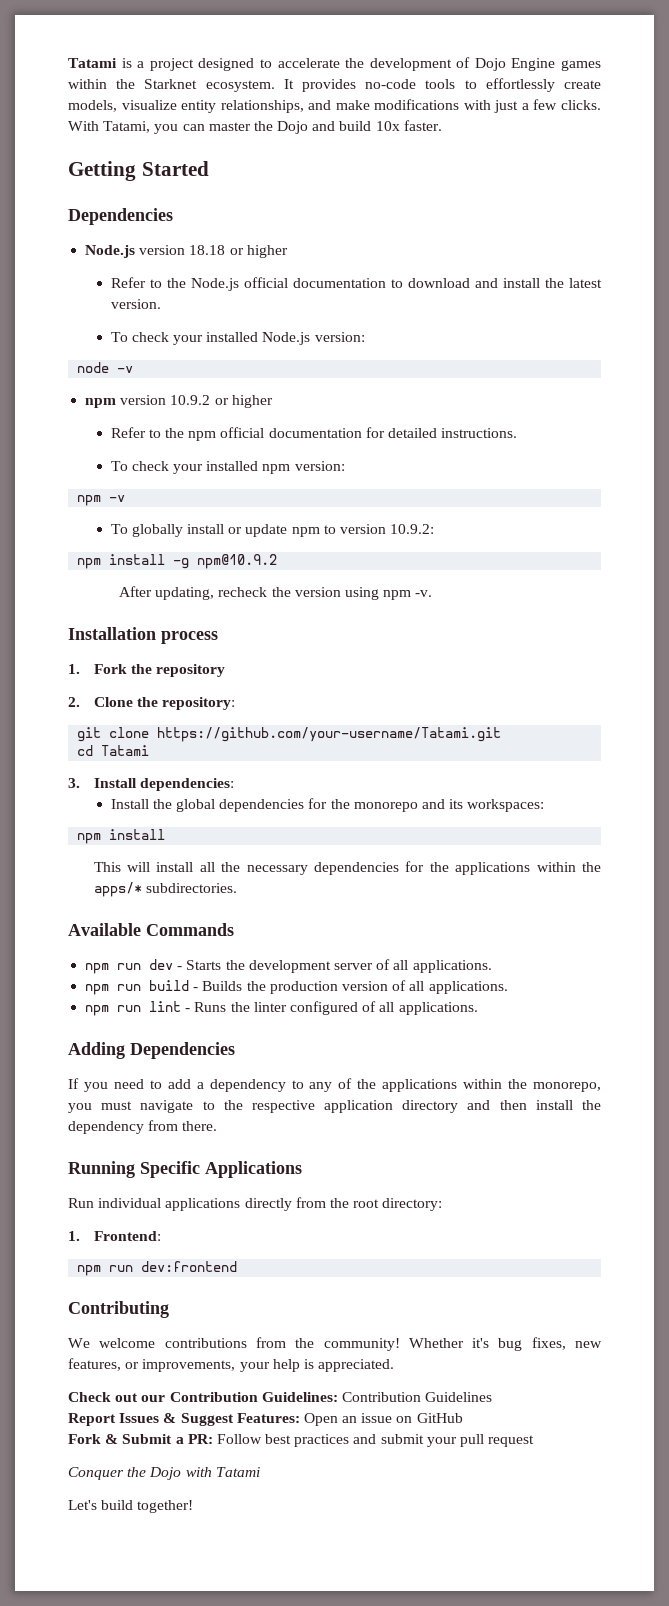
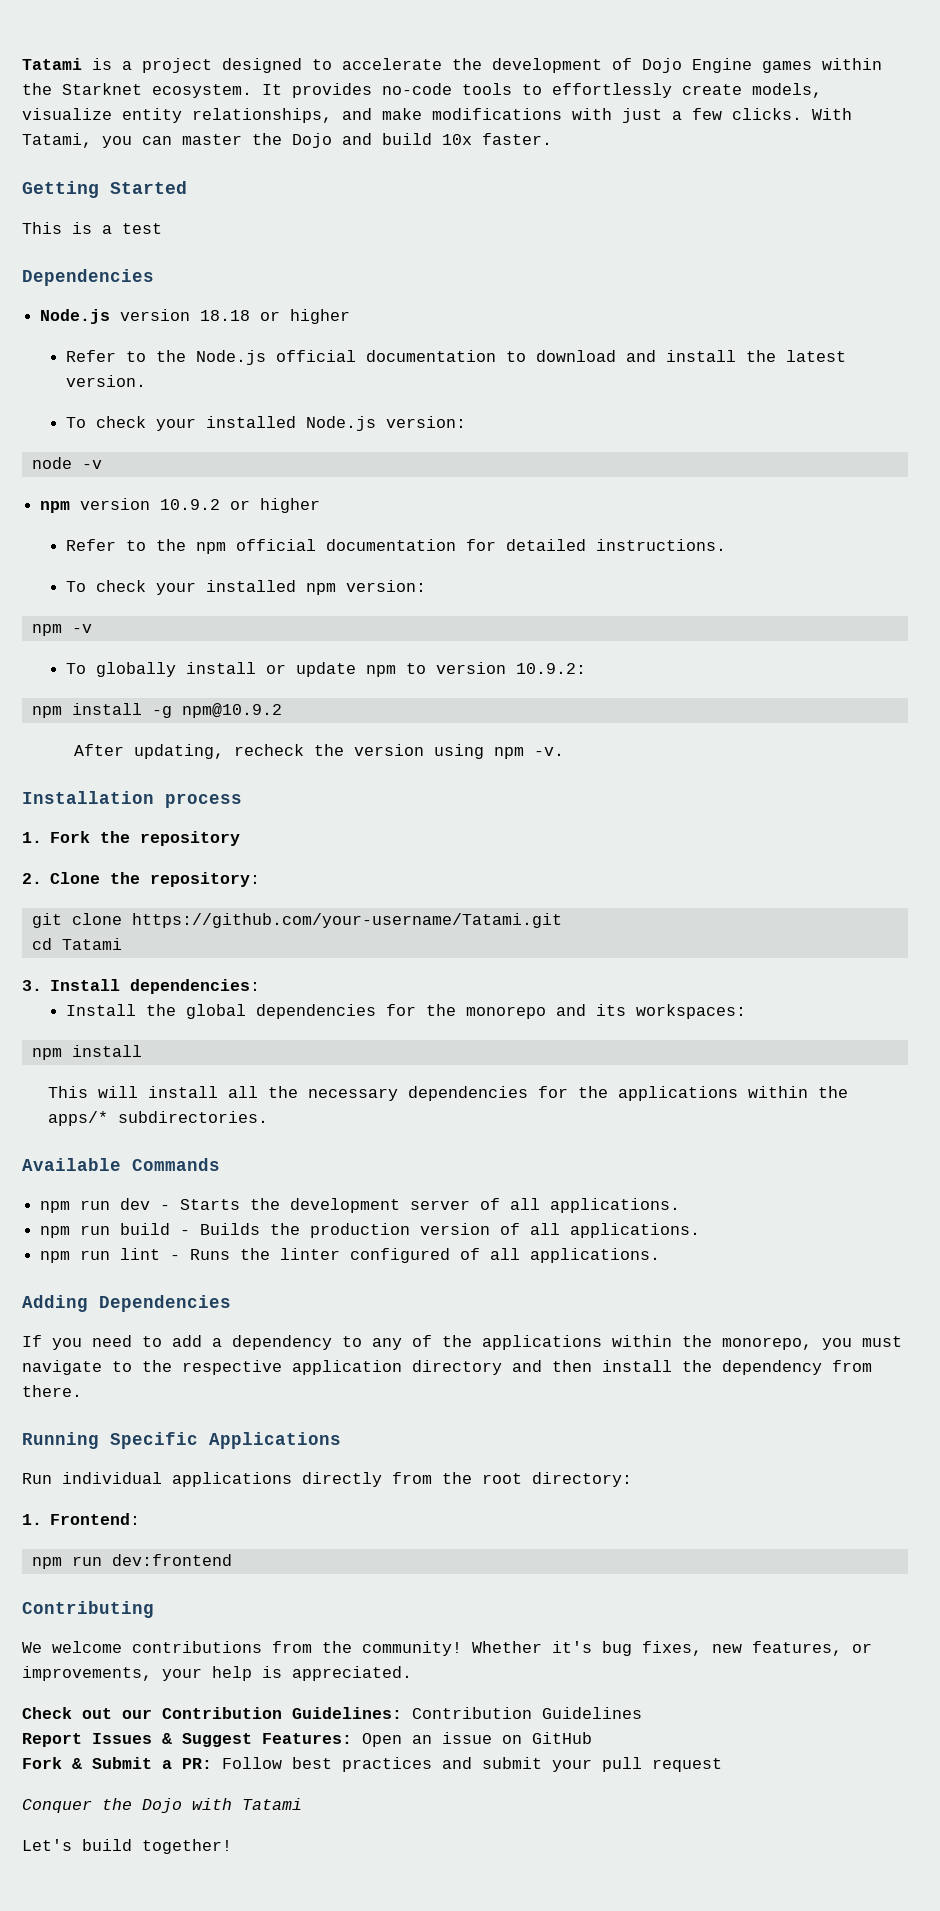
+ This is a test

